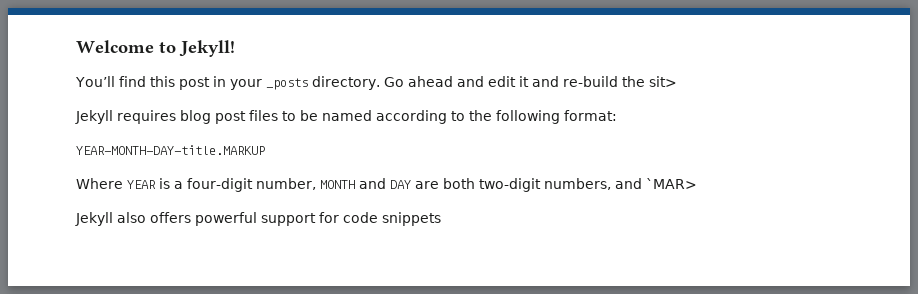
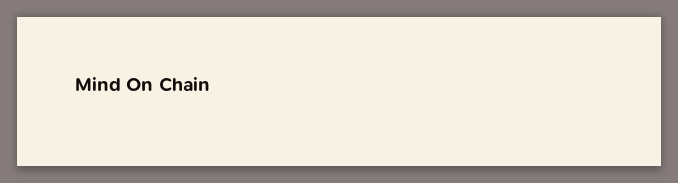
- Welcome to Jekyll!
- You’ll find this post in your _posts directory. Go ahead and edit it and re-build the sit>
- Jekyll requires blog post files to be named according to the following format:
- YEAR-MONTH-DAY-title.MARKUP
- Where YEAR is a four-digit number, MONTH and DAY are both two-digit numbers, and `MAR>
- Jekyll also offers powerful support for code snippets
+ Mind On Chain

